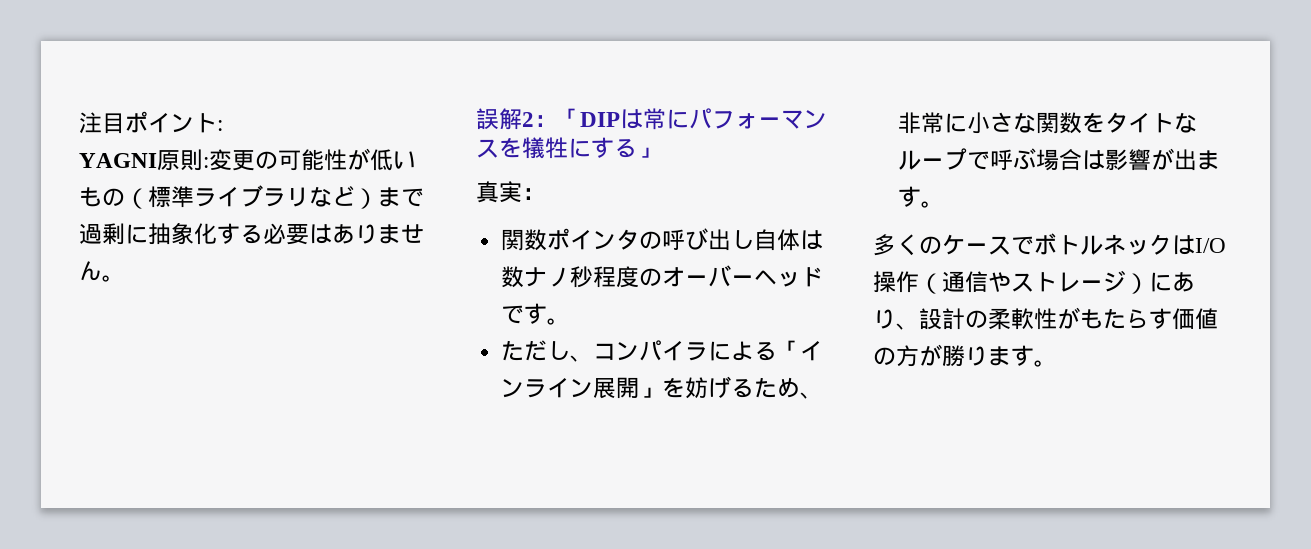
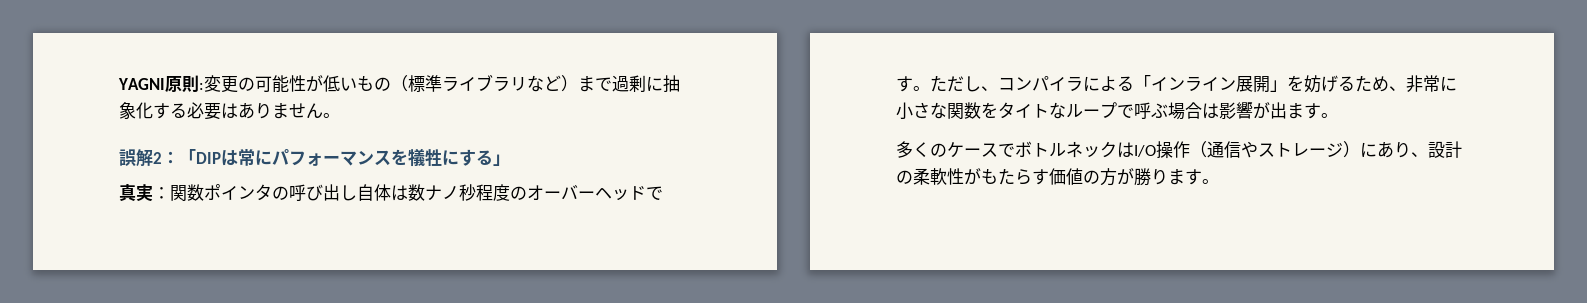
- 注目ポイント:
- 真実：
- 関数ポインタの呼び出し自体は数ナノ秒程度のオーバーヘッドです。
- ただし、コンパイラによる「インライン展開」を妨げるため、非常に小さな関数をタイトなループで呼ぶ場合は影響が出ます。
+ 真実：関数ポインタの呼び出し自体は数ナノ秒程度のオーバーヘッドです。ただし、コンパイラによる「インライン展開」を妨げるため、非常に小さな関数をタイトなループで呼ぶ場合は影響が出ます。

